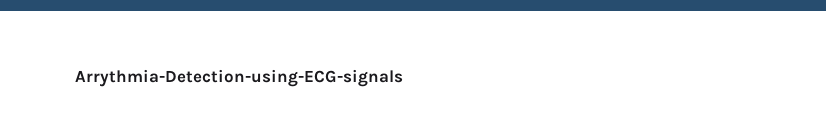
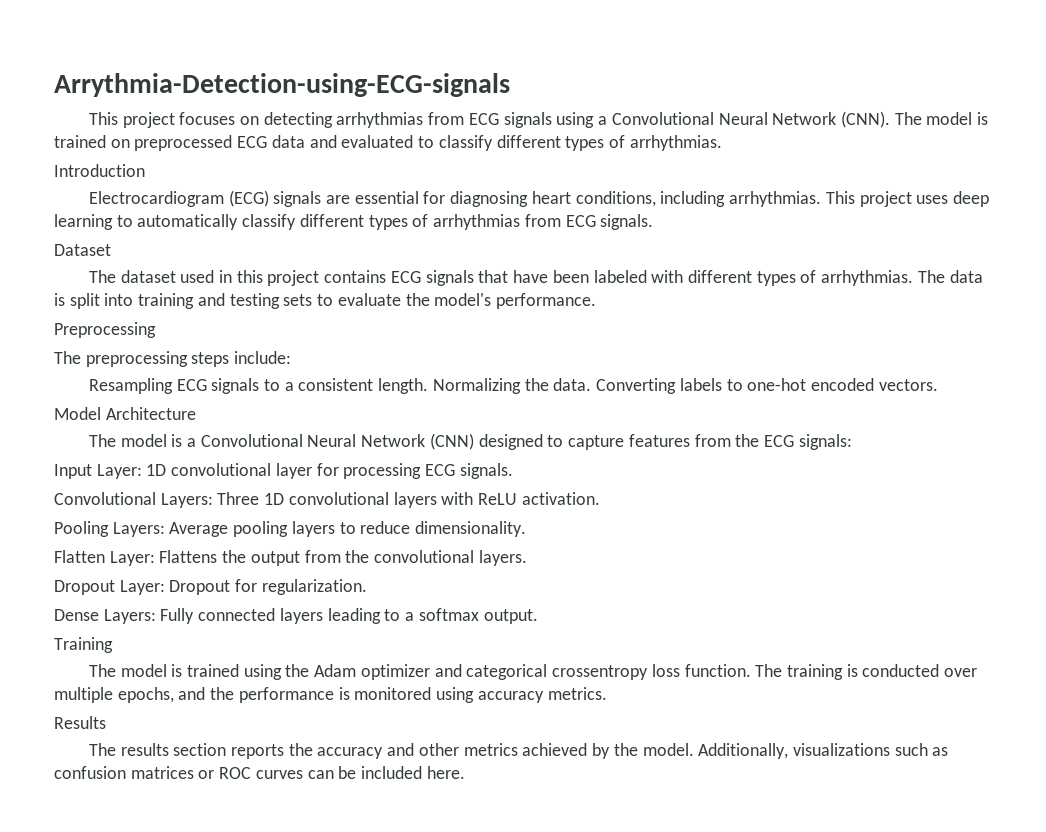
+ This project focuses on detecting arrhythmias from ECG signals using a Convolutional Neural Network (CNN). The model is trained on preprocessed ECG data and evaluated to classify different types of arrhythmias.
+ Introduction
+ Electrocardiogram (ECG) signals are essential for diagnosing heart conditions, including arrhythmias. This project uses deep learning to automatically classify different types of arrhythmias from ECG signals.
+ Dataset
+ The dataset used in this project contains ECG signals that have been labeled with different types of arrhythmias. The data is split into training and testing sets to evaluate the model's performance.
+ Preprocessing
+ The preprocessing steps include:
+ Resampling ECG signals to a consistent length. Normalizing the data. Converting labels to one-hot encoded vectors.
+ Model Architecture
+ The model is a Convolutional Neural Network (CNN) designed to capture features from the ECG signals:
+ Input Layer: 1D convolutional layer for processing ECG signals.
+ Convolutional Layers: Three 1D convolutional layers with ReLU activation.
+ Pooling Layers: Average pooling layers to reduce dimensionality.
+ Flatten Layer: Flattens the output from the convolutional layers.
+ Dropout Layer: Dropout for regularization.
+ Dense Layers: Fully connected layers leading to a softmax output.
+ Training
+ The model is trained using the Adam optimizer and categorical crossentropy loss function. The training is conducted over multiple epochs, and the performance is monitored using accuracy metrics.
+ Results
+ The results section reports the accuracy and other metrics achieved by the model. Additionally, visualizations such as confusion matrices or ROC curves can be included here.

